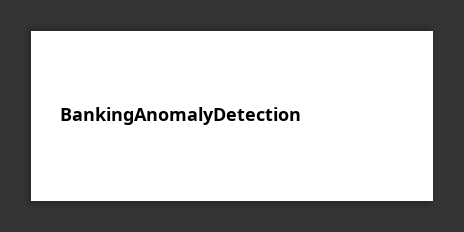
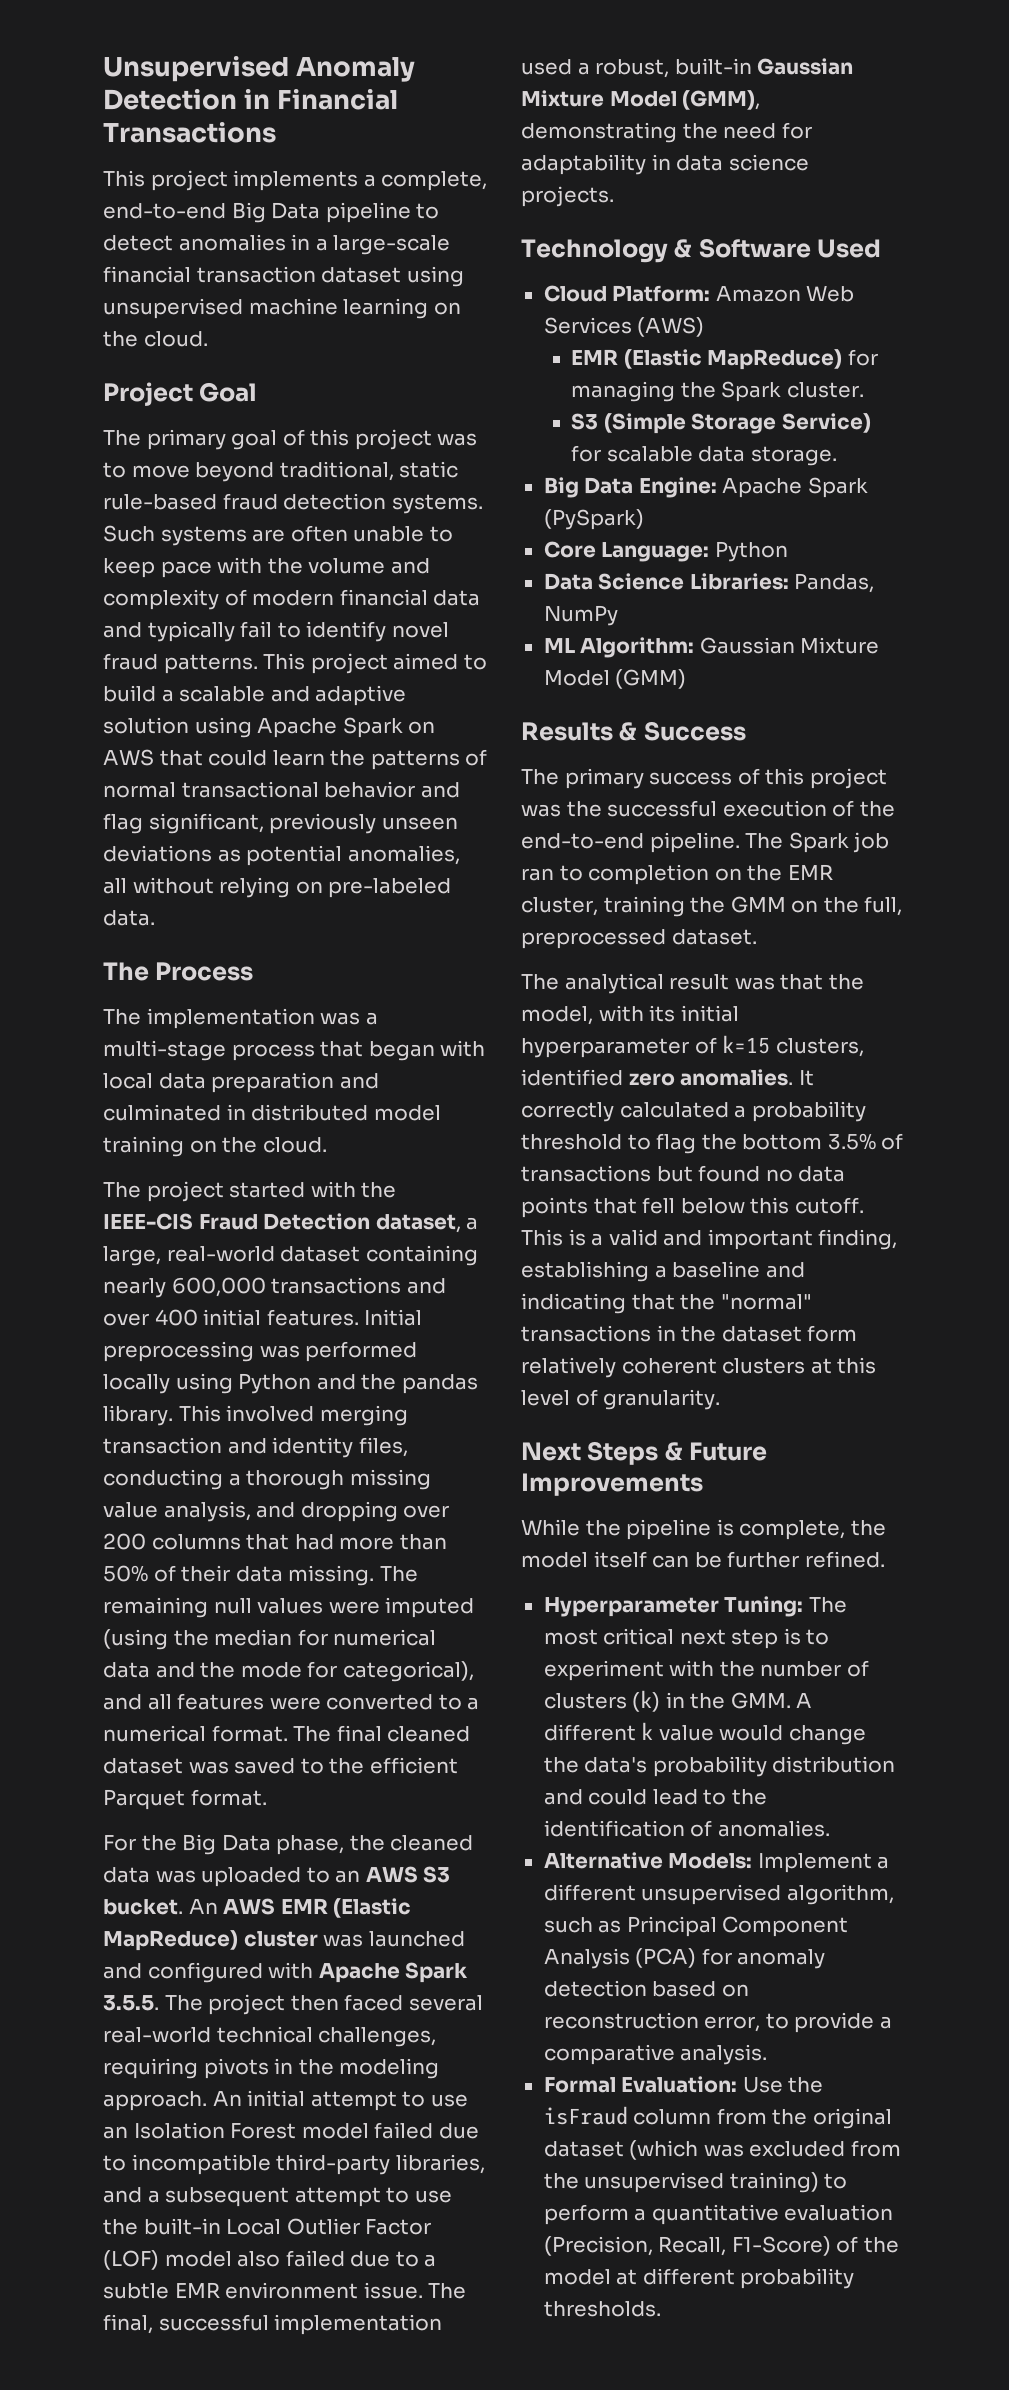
- BankingAnomalyDetection
+ Unsupervised Anomaly Detection in Financial Transactions
+ This project implements a complete, end-to-end Big Data pipeline to detect anomalies in a large-scale financial transaction dataset using unsupervised machine learning on the cloud.
+ Project Goal
+ The primary goal of this project was to move beyond traditional, static rule-based fraud detection systems. Such systems are often unable to keep pace with the volume and complexity of modern financial data and typically fail to identify novel fraud patterns. This project aimed to build a scalable and adaptive solution using Apache Spark on AWS that could learn the patterns of normal transactional behavior and flag significant, previously unseen deviations as potential anomalies, all without relying on pre-labeled data.
+ The Process
+ The implementation was a multi-stage process that began with local data preparation and culminated in distributed model training on the cloud.
+ The project started with the IEEE-CIS Fraud Detection dataset, a large, real-world dataset containing nearly 600,000 transactions and over 400 initial features. Initial preprocessing was performed locally using Python and the pandas library. This involved merging transaction and identity files, conducting a thorough missing value analysis, and dropping over 200 columns that had more than 50% of their data missing. The remaining null values were imputed (using the median for numerical data and the mode for categorical), and all features were converted to a numerical format. The final cleaned dataset was saved to the efficient Parquet format.
+ For the Big Data phase, the cleaned data was uploaded to an AWS S3 bucket. An AWS EMR (Elastic MapReduce) cluster was launched and configured with Apache Spark 3.5.5. The project then faced several real-world technical challenges, requiring pivots in the modeling approach. An initial attempt to use an Isolation Forest model failed due to incompatible third-party libraries, and a subsequent attempt to use the built-in Local Outlier Factor (LOF) model also failed due to a subtle EMR environment issue. The final, successful implementation used a robust, built-in Gaussian Mixture Model (GMM), demonstrating the need for adaptability in data science projects.
+ Technology & Software Used
+ Cloud Platform: Amazon Web Services (AWS)
+ EMR (Elastic MapReduce) for managing the Spark cluster.
+ S3 (Simple Storage Service) for scalable data storage.
+ Big Data Engine: Apache Spark (PySpark)
+ Core Language: Python
+ Data Science Libraries: Pandas, NumPy
+ ML Algorithm: Gaussian Mixture Model (GMM)
+ Results & Success
+ The primary success of this project was the successful execution of the end-to-end pipeline. The Spark job ran to completion on the EMR cluster, training the GMM on the full, preprocessed dataset.
+ The analytical result was that the model, with its initial hyperparameter of k=15 clusters, identified zero anomalies. It correctly calculated a probability threshold to flag the bottom 3.5% of transactions but found no data points that fell below this cutoff. This is a valid and important finding, establishing a baseline and indicating that the "normal" transactions in the dataset form relatively coherent clusters at this level of granularity.
+ Next Steps & Future Improvements
+ While the pipeline is complete, the model itself can be further refined.
+ Hyperparameter Tuning: The most critical next step is to experiment with the number of clusters (k) in the GMM. A different k value would change the data's probability distribution and could lead to the identification of anomalies.
+ Alternative Models: Implement a different unsupervised algorithm, such as Principal Component Analysis (PCA) for anomaly detection based on reconstruction error, to provide a comparative analysis.
+ Formal Evaluation: Use the isFraud column from the original dataset (which was excluded from the unsupervised training) to perform a quantitative evaluation (Precision, Recall, F1-Score) of the model at different probability thresholds.

